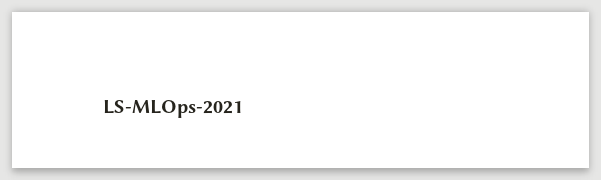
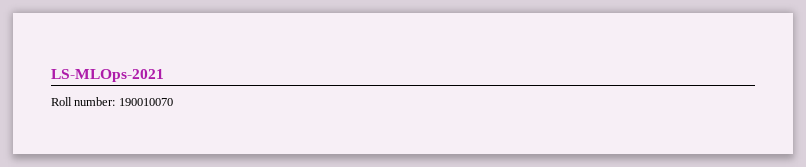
+ Roll number: 190010070

